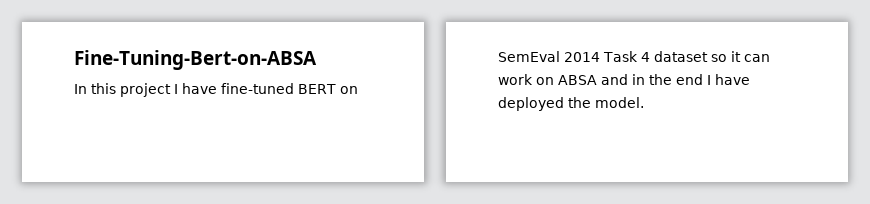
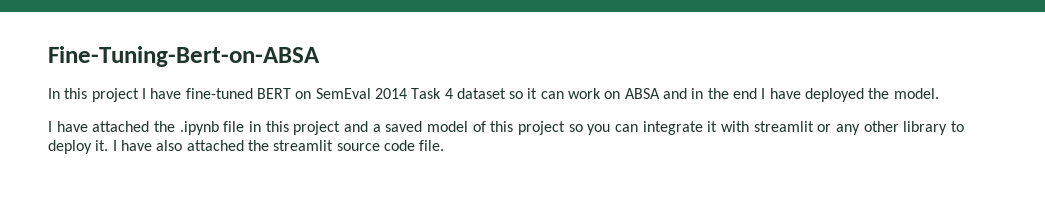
+ I have attached the .ipynb file in this project and a saved model of this project so you can integrate it with streamlit or any other library to deploy it. I have also attached the streamlit source code file.

